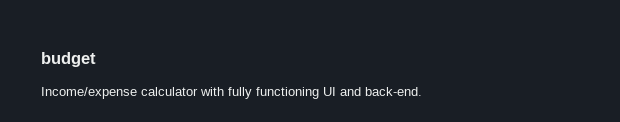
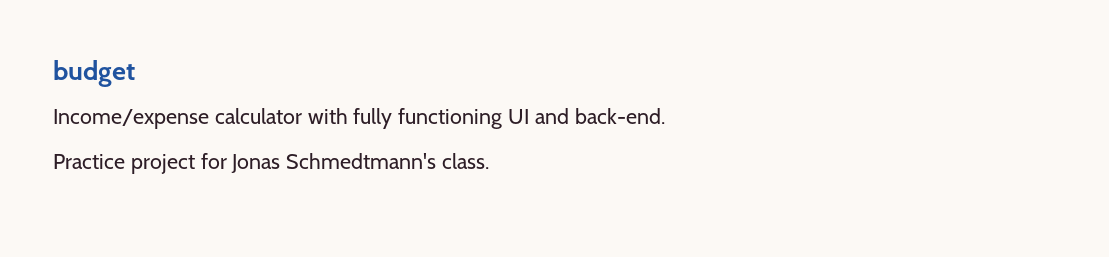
+ Practice project for Jonas Schmedtmann's class.

